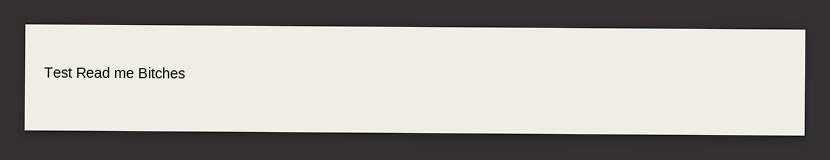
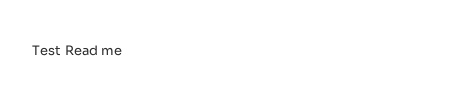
- Test Read me Bitches
+ Test Read me

